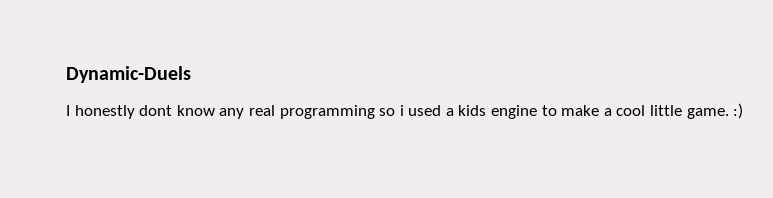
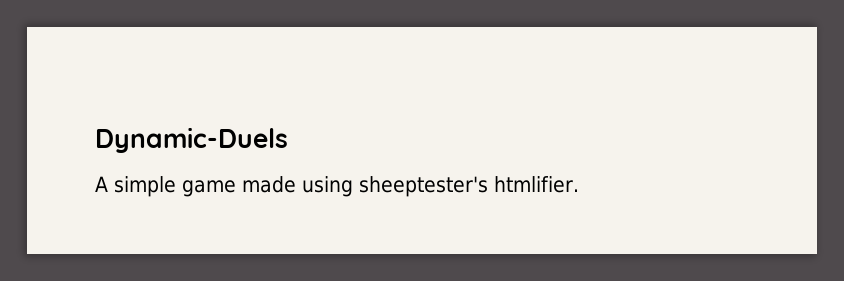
- I honestly dont know any real programming so i used a kids engine to make a cool little game. :)
+ A simple game made using sheeptester's htmlifier.

